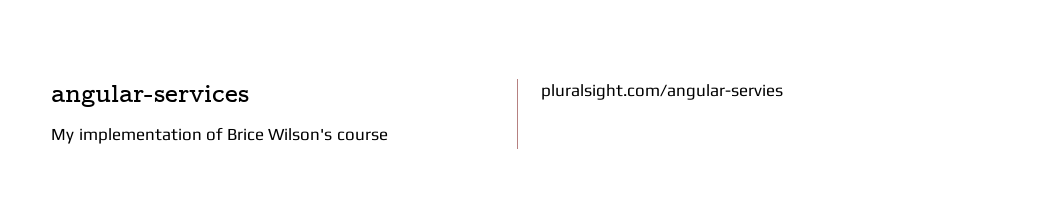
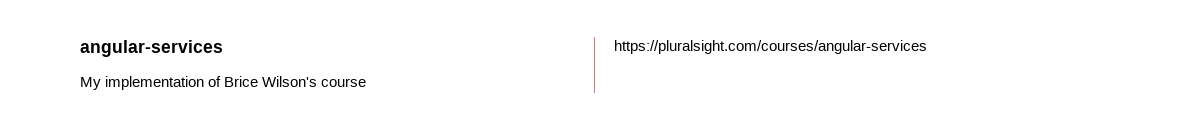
- My implementation of Brice Wilson's course pluralsight.com/angular-servies
+ My implementation of Brice Wilson's course https://pluralsight.com/courses/angular-services

